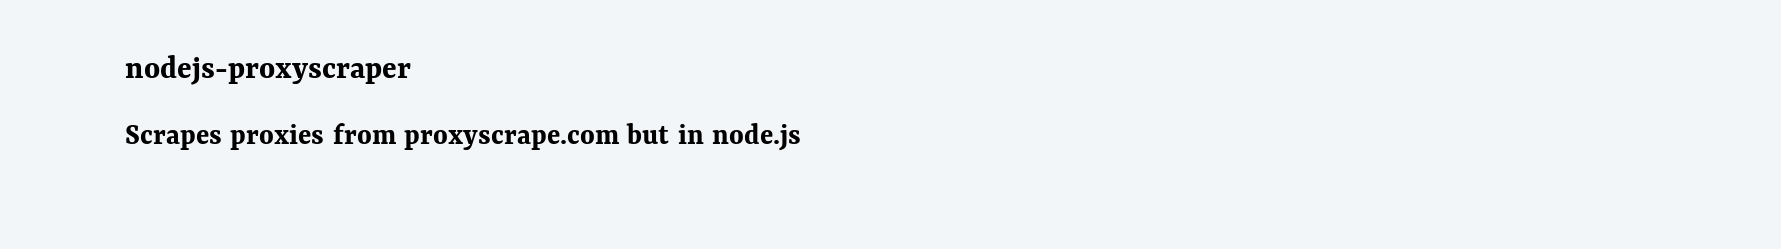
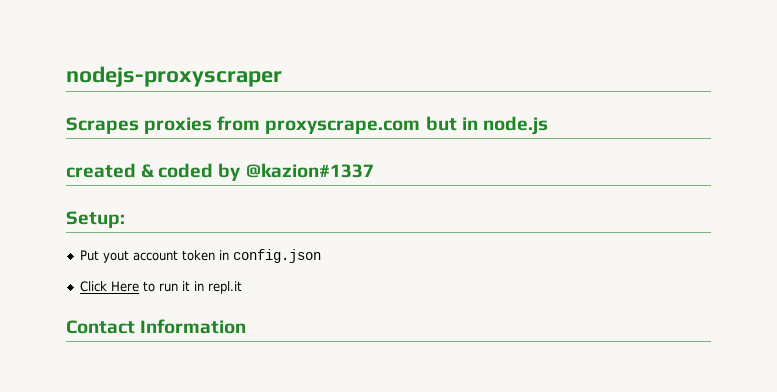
+ created & coded by @kazion#1337
+ Setup:
+ Put yout account token in config.json
+ Click Here to run it in repl.it
+ Contact Information

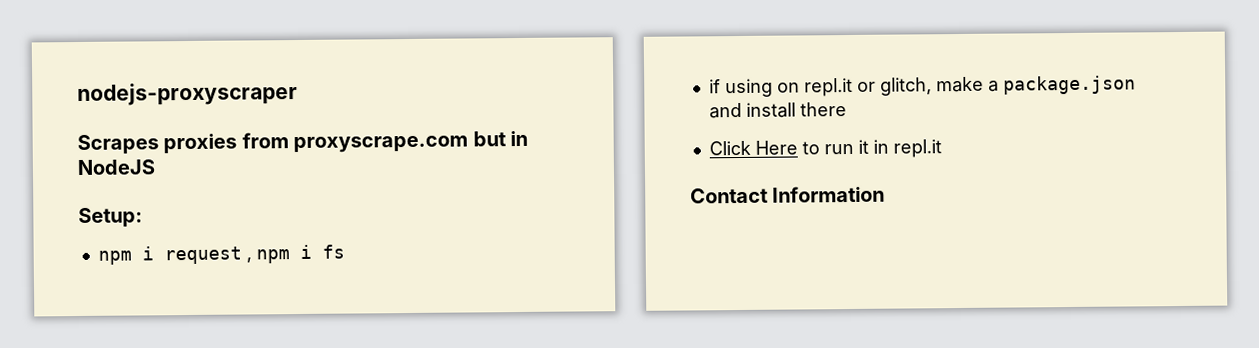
- Scrapes proxies from proxyscrape.com but in node.js
- created & coded by @kazion#1337
+ Scrapes proxies from proxyscrape.com but in NodeJS
  Setup:
- Put yout account token in config.json
+ npm i request , npm i fs
+ if using on repl.it or glitch, make a package.json and install there

